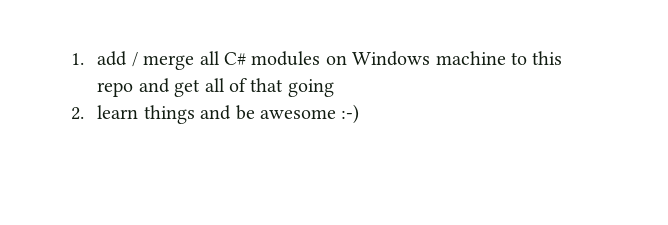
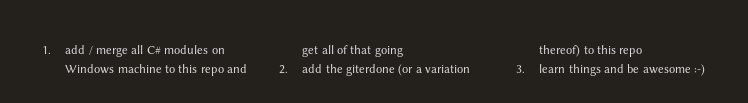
- 2. learn things and be awesome :-)
+ 2. add the giterdone (or a variation thereof) to this repo
+ 3. learn things and be awesome :-)

